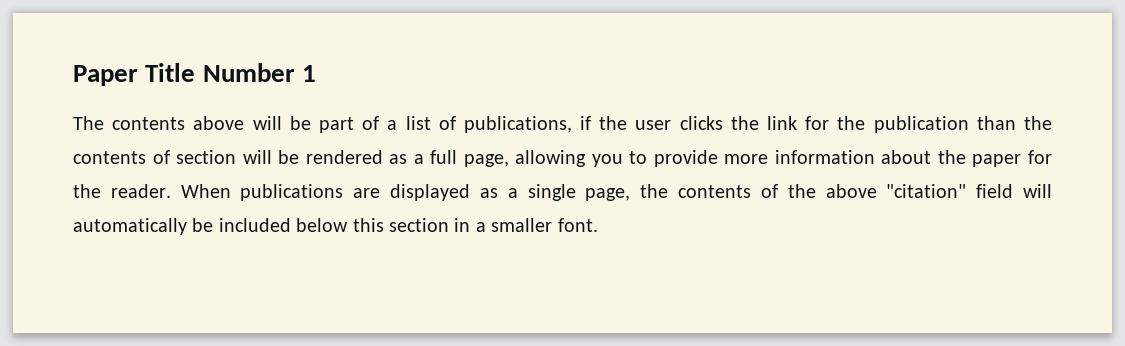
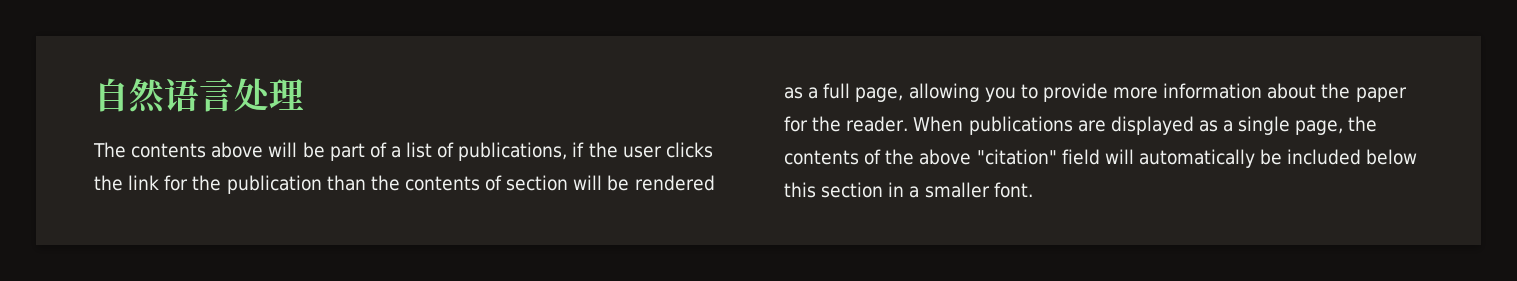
- Paper Title Number 1
+ 自然语言处理

